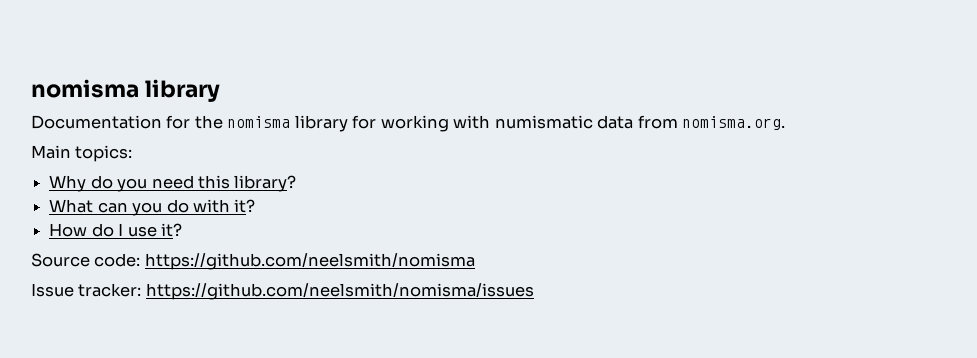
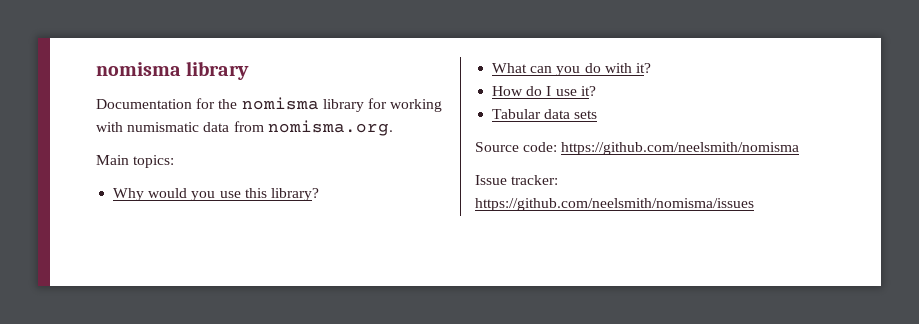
- Why do you need this library?
+ Why would you use this library?
+ Tabular data sets

